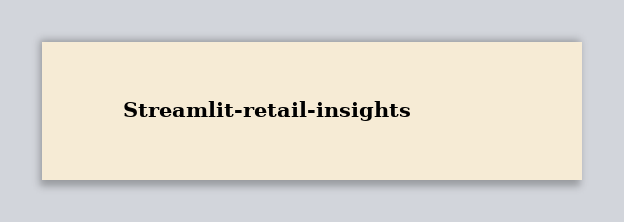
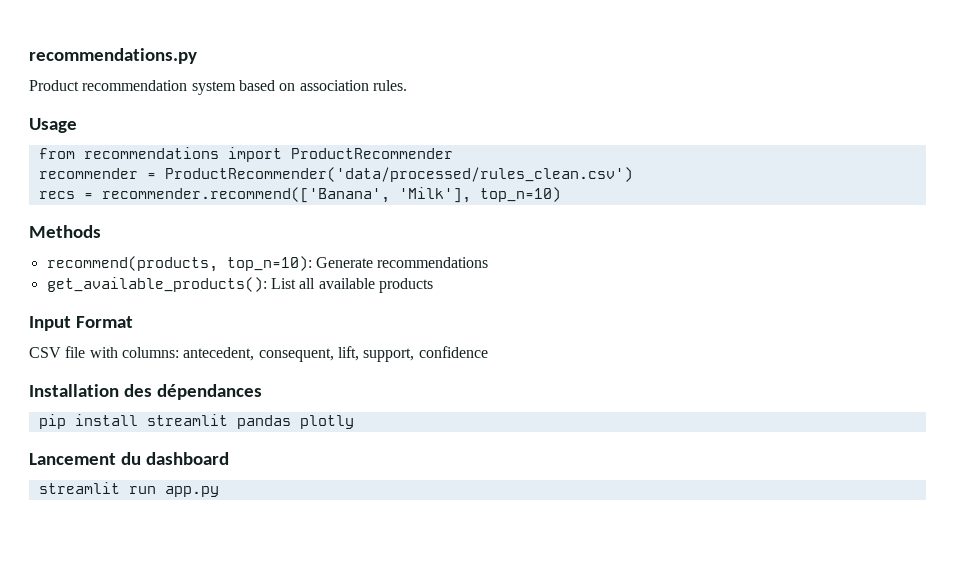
- Streamlit-retail-insights
+ recommendations.py
+ Product recommendation system based on association rules.
+ Usage
+ from recommendations import ProductRecommender
+ recommender = ProductRecommender('data/processed/rules_clean.csv')
+ recs = recommender.recommend(['Banana', 'Milk'], top_n=10)
+ Methods
+ recommend(products, top_n=10): Generate recommendations
+ get_available_products(): List all available products
+ Input Format
+ CSV file with columns: antecedent, consequent, lift, support, confidence
+ Installation des dépendances
+ pip install streamlit pandas plotly
+ Lancement du dashboard
+ streamlit run app.py

